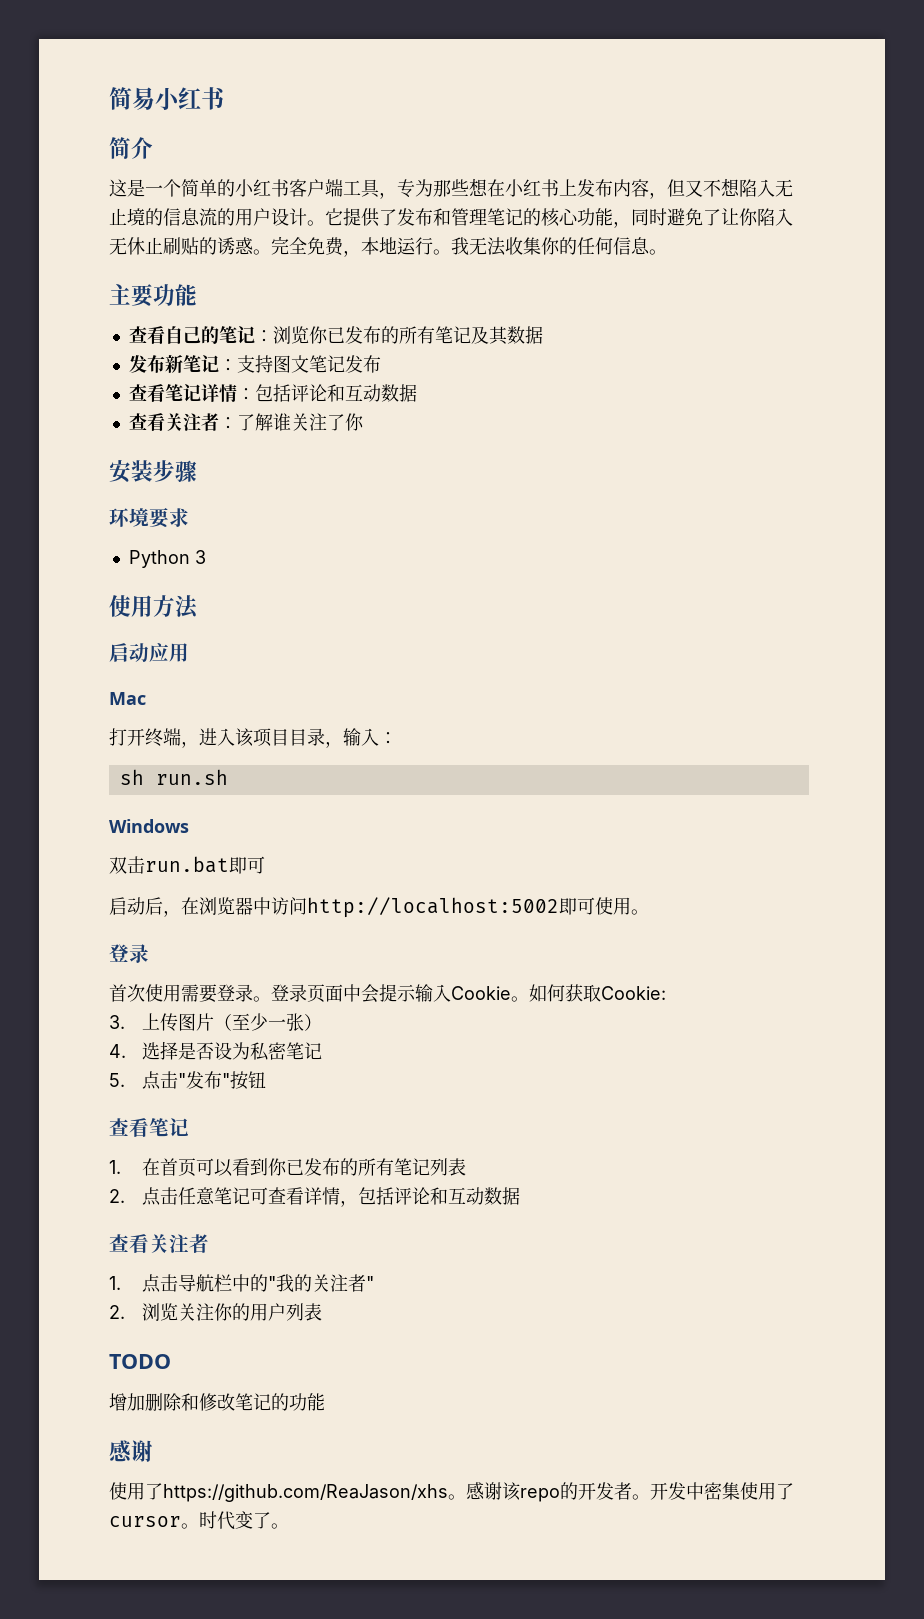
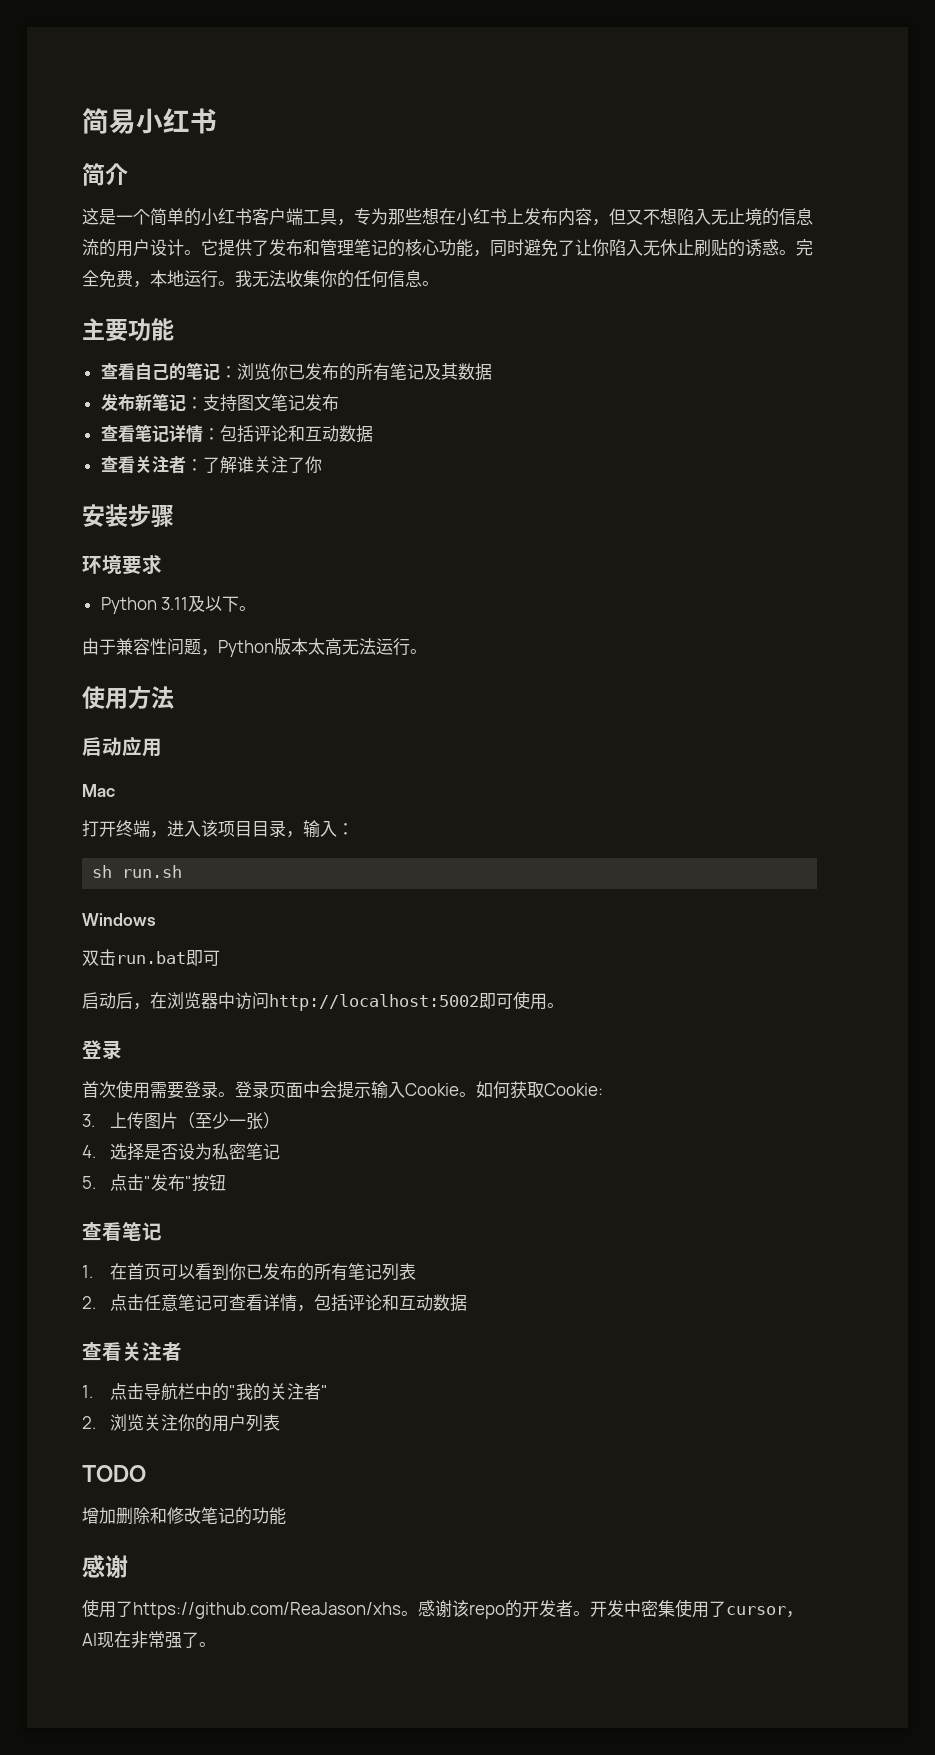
- Python 3
+ Python 3.11及以下。
+ 由于兼容性问题，Python版本太高无法运行。
- 开发中密集使用了cursor。时代变了。
+ 开发中密集使用了cursor，AI现在非常强了。

